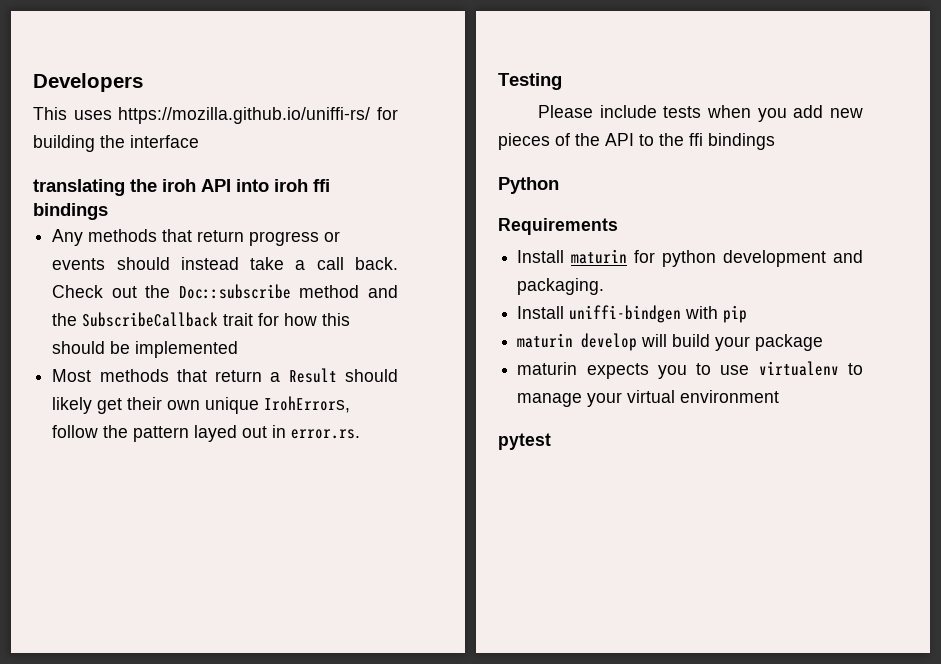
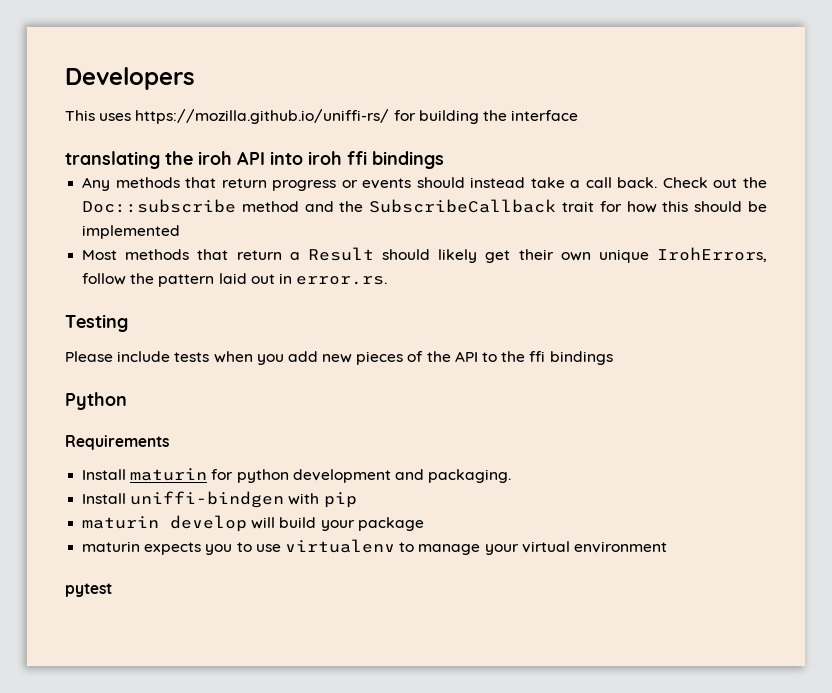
- Most methods that return a Result should likely get their own unique IrohErrors, follow the pattern layed out in error.rs.
+ Most methods that return a Result should likely get their own unique IrohErrors, follow the pattern laid out in error.rs.

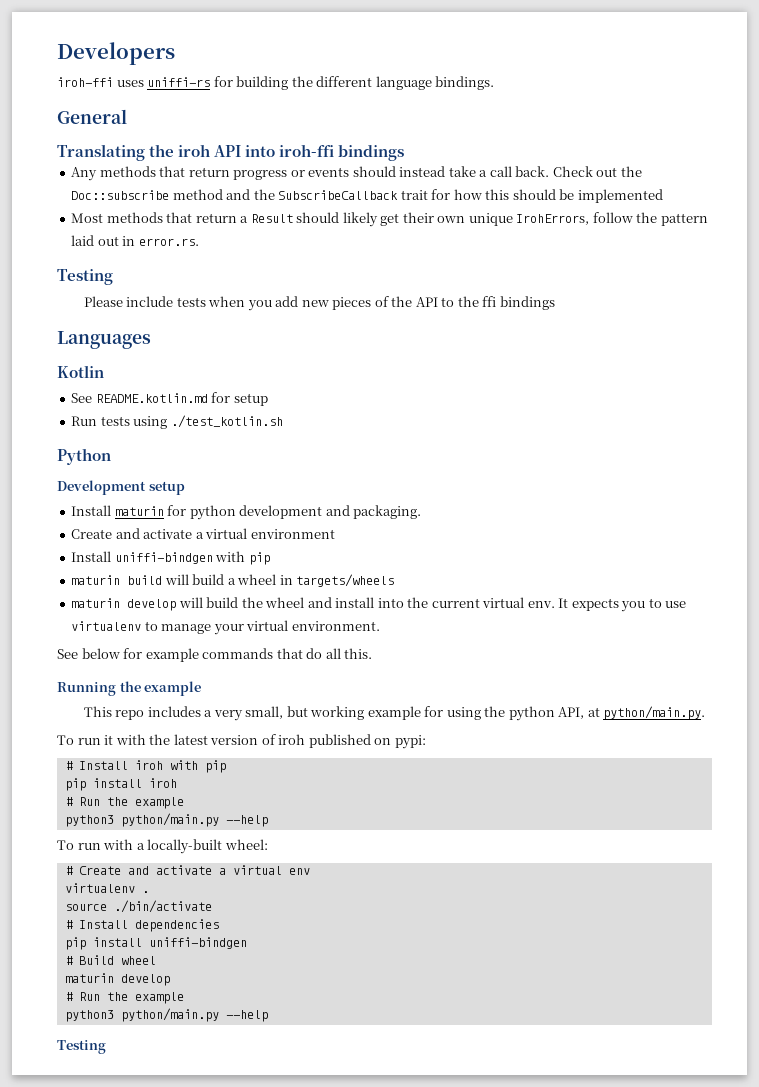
- This uses https://mozilla.github.io/uniffi-rs/ for building the interface
- translating the iroh API into iroh ffi bindings
+ iroh-ffi uses uniffi-rs for building the different language bindings.
+ General
+ Translating the iroh API into iroh-ffi bindings
+ Languages
+ Kotlin
+ See README.kotlin.md for setup
+ Run tests using ./test_kotlin.sh
- Requirements
+ Development setup
+ Create and activate a virtual environment
  Install uniffi-bindgen with pip
- maturin develop will build your package
- maturin expects you to use virtualenv to manage your virtual environment
- pytest
+ maturin build will build a wheel in targets/wheels
+ maturin develop will build the wheel and install into the current virtual env. It expects you to use virtualenv to manage your virtual environment.
+ See below for example commands that do all this.
+ Running the example
+ This repo includes a very small, but working example for using the python API, at python/main.py.
+ To run it with the latest version of iroh published on pypi:
+ # Install iroh with pip
+ pip install iroh
+ # Run the example
+ python3 python/main.py --help
+ To run with a locally-built wheel:
+ # Create and activate a virtual env
+ virtualenv .
+ source ./bin/activate
+ # Install dependencies
+ pip install uniffi-bindgen
+ # Build wheel
+ maturin develop
+ # Run the example
+ python3 python/main.py --help
+ Testing

